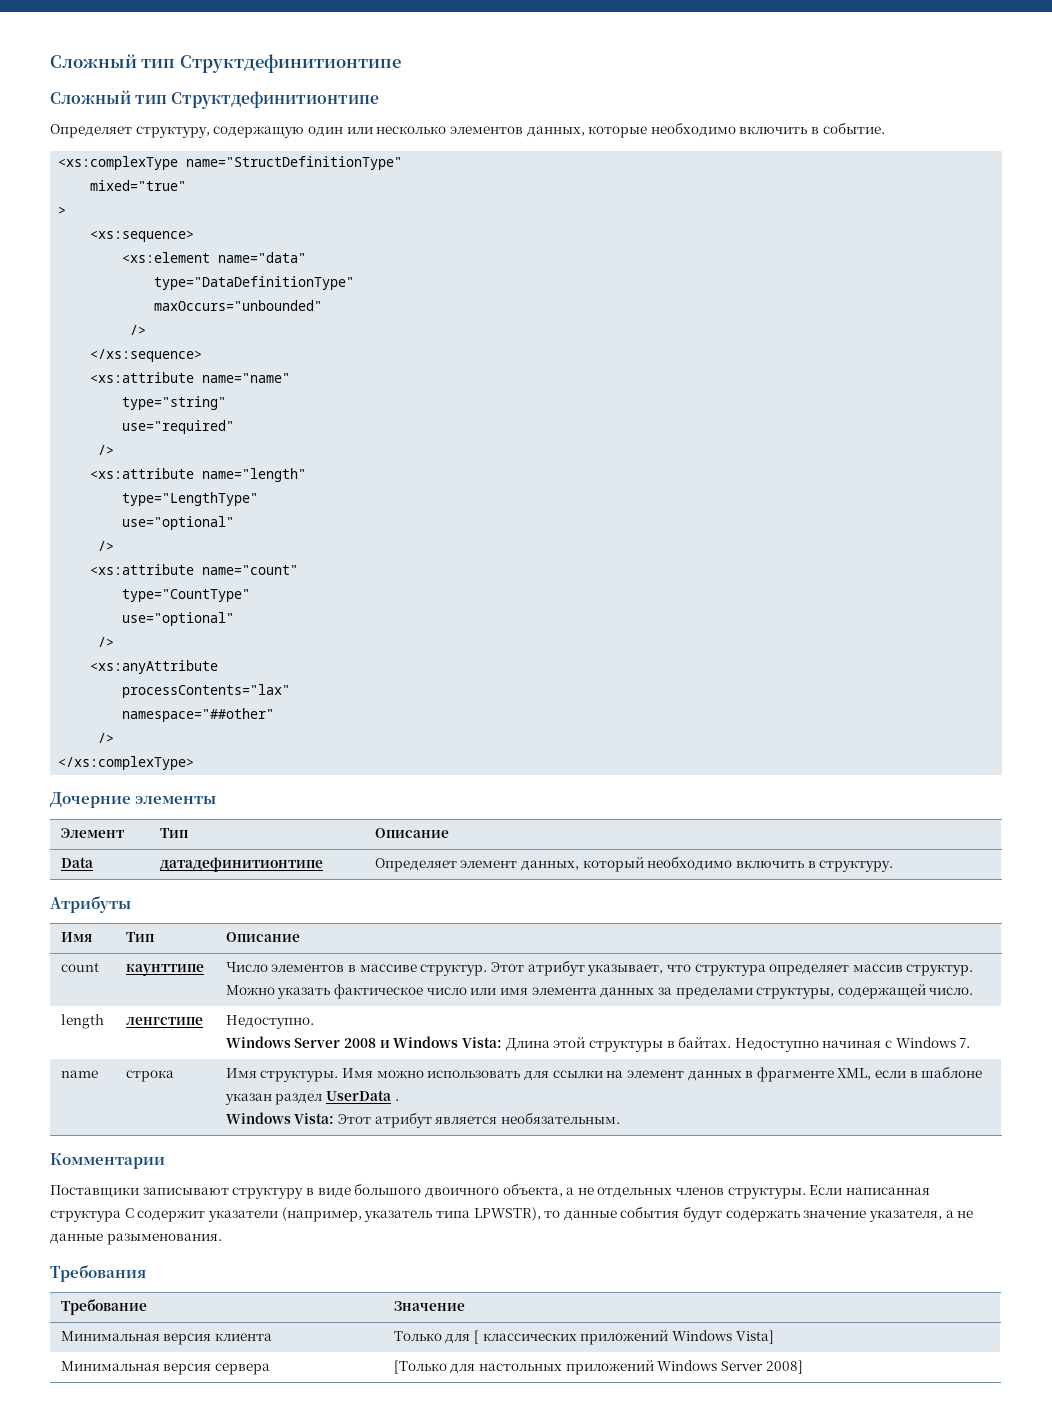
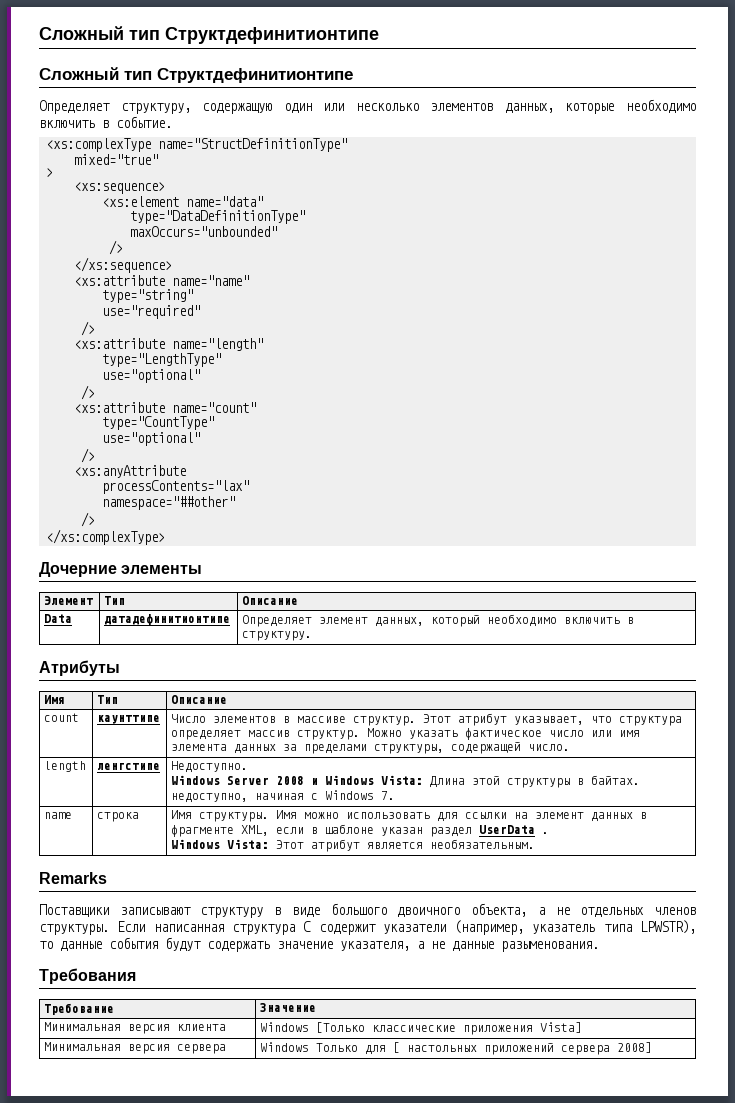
  length | ленгстипе | Недоступно.
- Windows Server 2008 и Windows Vista: Длина этой структуры в байтах. Недоступно начиная с Windows 7.
+ Windows Server 2008 и Windows Vista: Длина этой структуры в байтах. недоступно, начиная с Windows 7.
- Комментарии
+ Remarks
- Минимальная версия клиента | Только для [ классических приложений Windows Vista]
- Минимальная версия сервера | [Только для настольных приложений Windows Server 2008]
+ Минимальная версия клиента | Windows [Только классические приложения Vista]
+ Минимальная версия сервера | Windows Только для [ настольных приложений сервера 2008]

